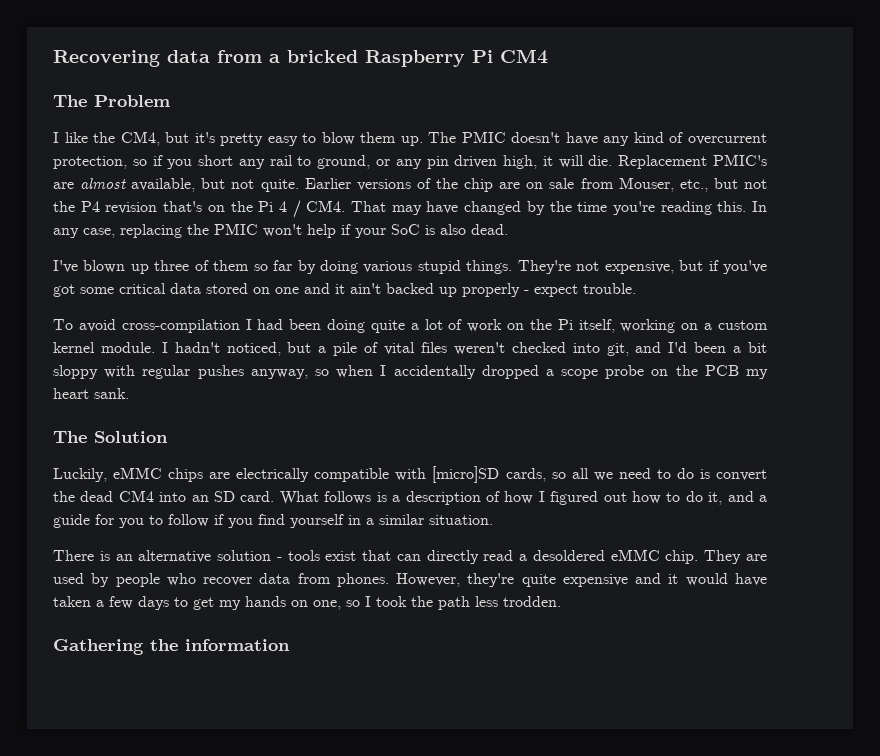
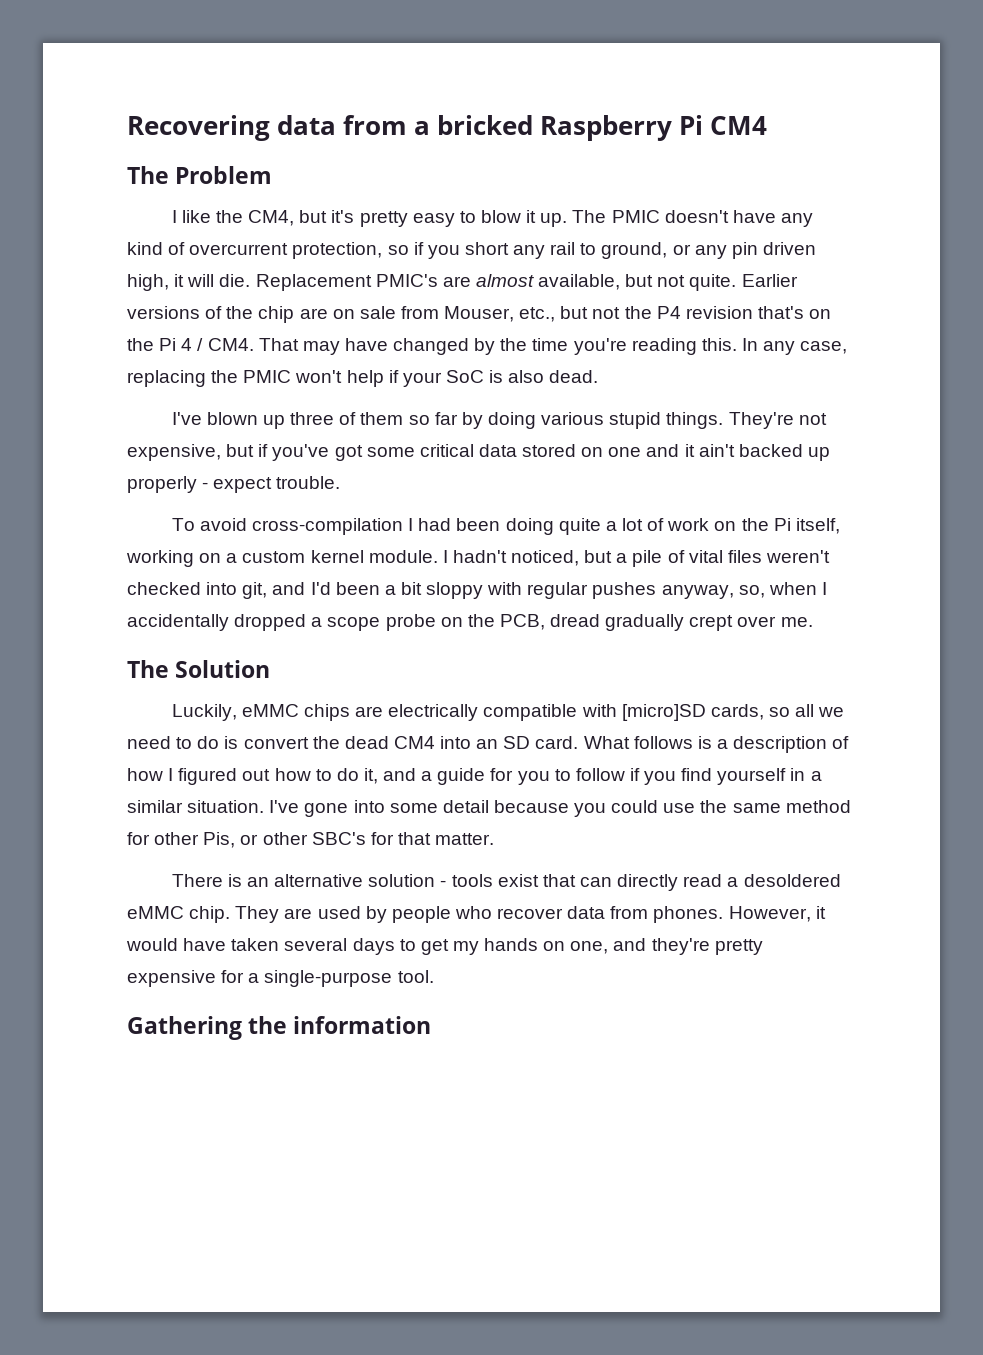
- I like the CM4, but it's pretty easy to blow them up.
+ I like the CM4, but it's pretty easy to blow it up.
- I hadn't noticed, but a pile of vital files weren't checked into git, and I'd been a bit sloppy with regular pushes anyway, so when I accidentally dropped a scope probe on the PCB my heart sank.
+ I hadn't noticed, but a pile of vital files weren't checked into git, and I'd been a bit sloppy with regular pushes anyway, so, when I accidentally dropped a scope probe on the PCB, dread gradually crept over me.
+ I've gone into some detail because you could use the same method for other Pis, or other SBC's for that matter.
- However, they're quite expensive and it would have taken a few days to get my hands on one, so I took the path less trodden.
+ However, it would have taken several days to get my hands on one, and they're pretty expensive for a single-purpose tool.

